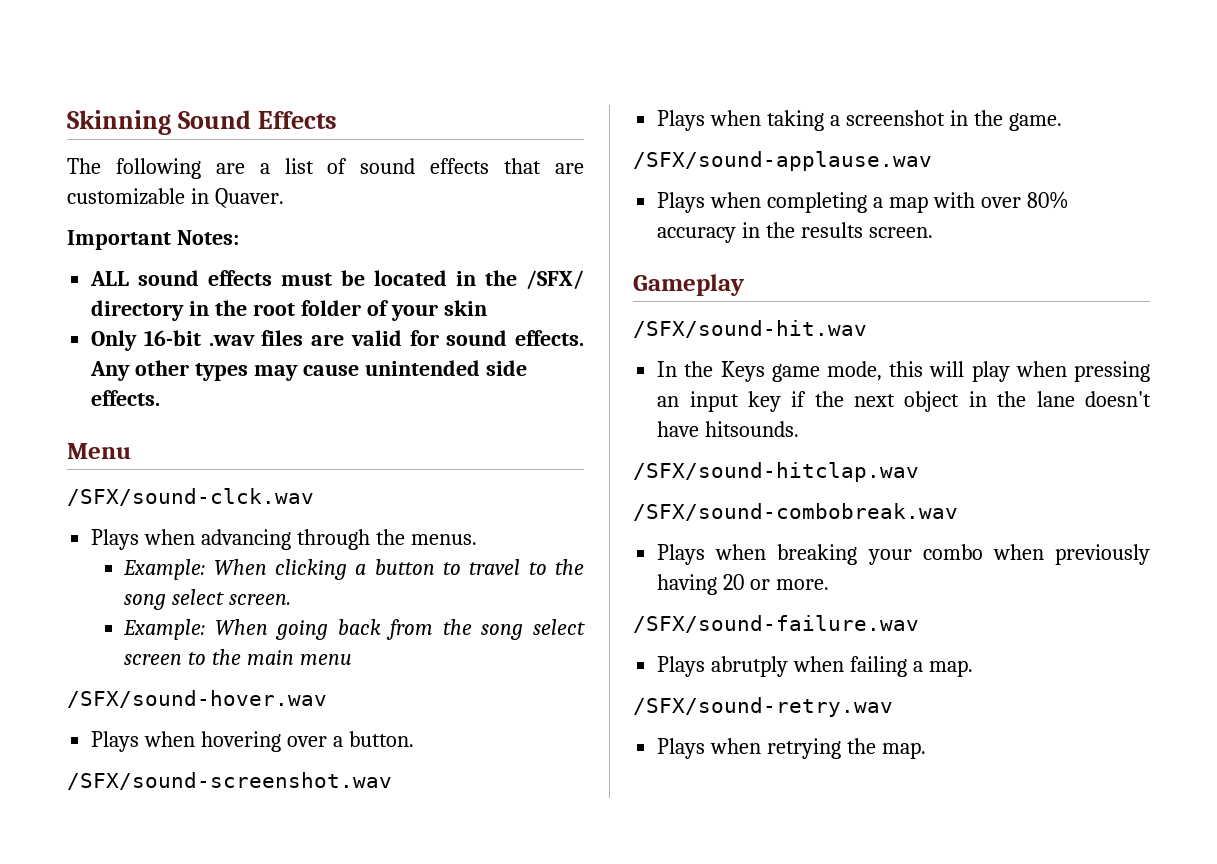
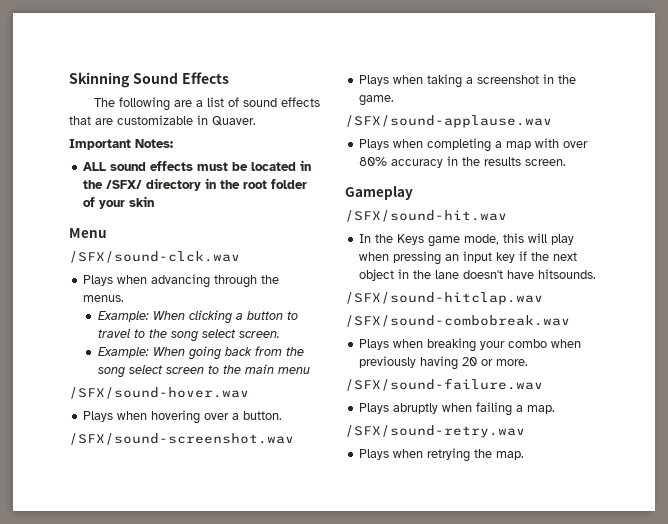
- Only 16-bit .wav files are valid for sound effects. Any other types may cause unintended side effects.
- Plays abrutply when failing a map.
+ Plays abruptly when failing a map.

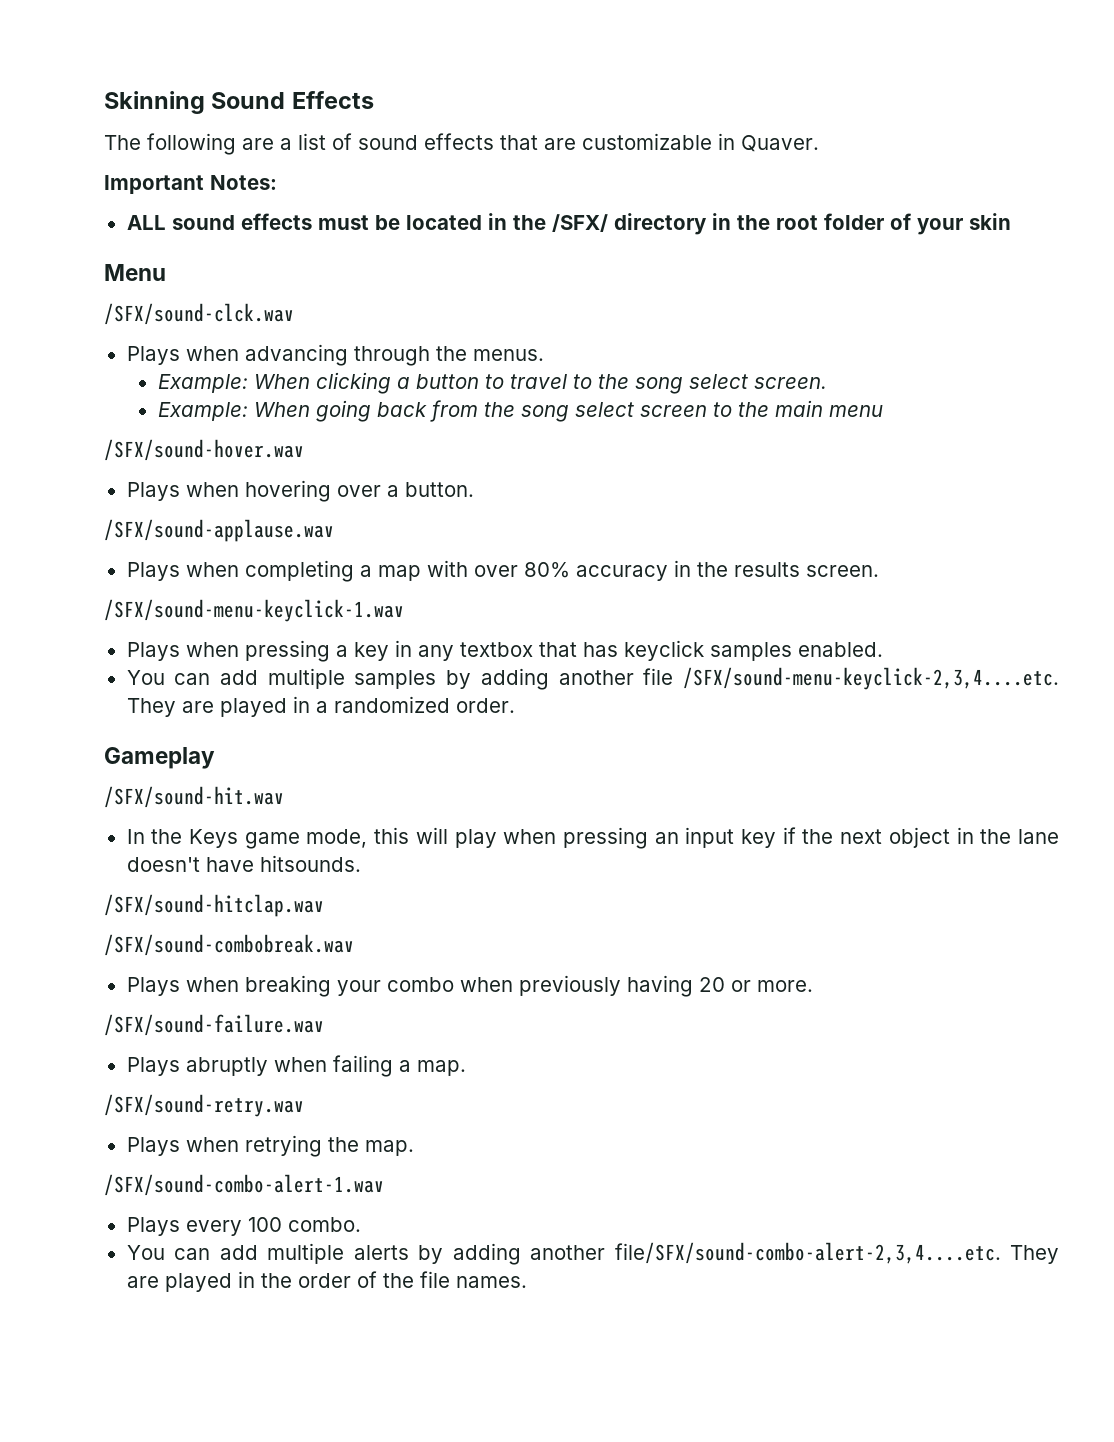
- /SFX/sound-screenshot.wav
- Plays when taking a screenshot in the game.
+ /SFX/sound-menu-keyclick-1.wav
+ Plays when pressing a key in any textbox that has keyclick samples enabled.
+ You can add multiple samples by adding another file /SFX/sound-menu-keyclick-2,3,4....etc. They are played in a randomized order.
+ /SFX/sound-combo-alert-1.wav
+ Plays every 100 combo.
+ You can add multiple alerts by adding another file/SFX/sound-combo-alert-2,3,4....etc. They are played in the order of the file names.

